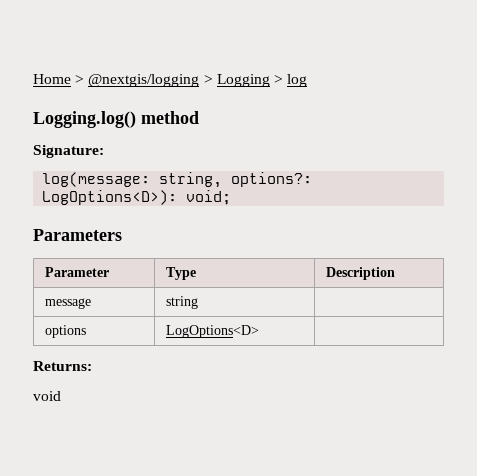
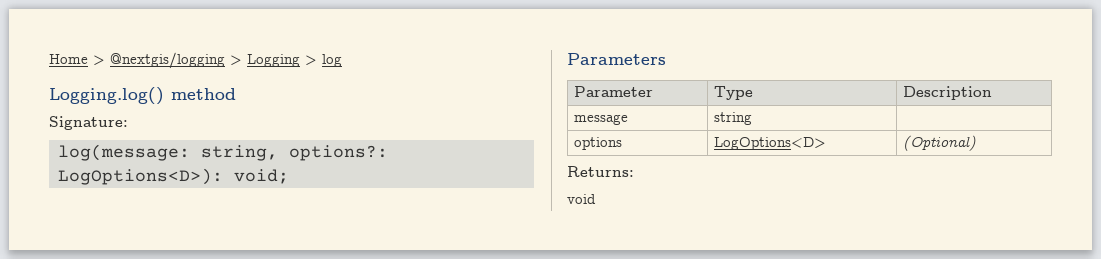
- options | LogOptions<D> |
+ options | LogOptions<D> | (Optional)

